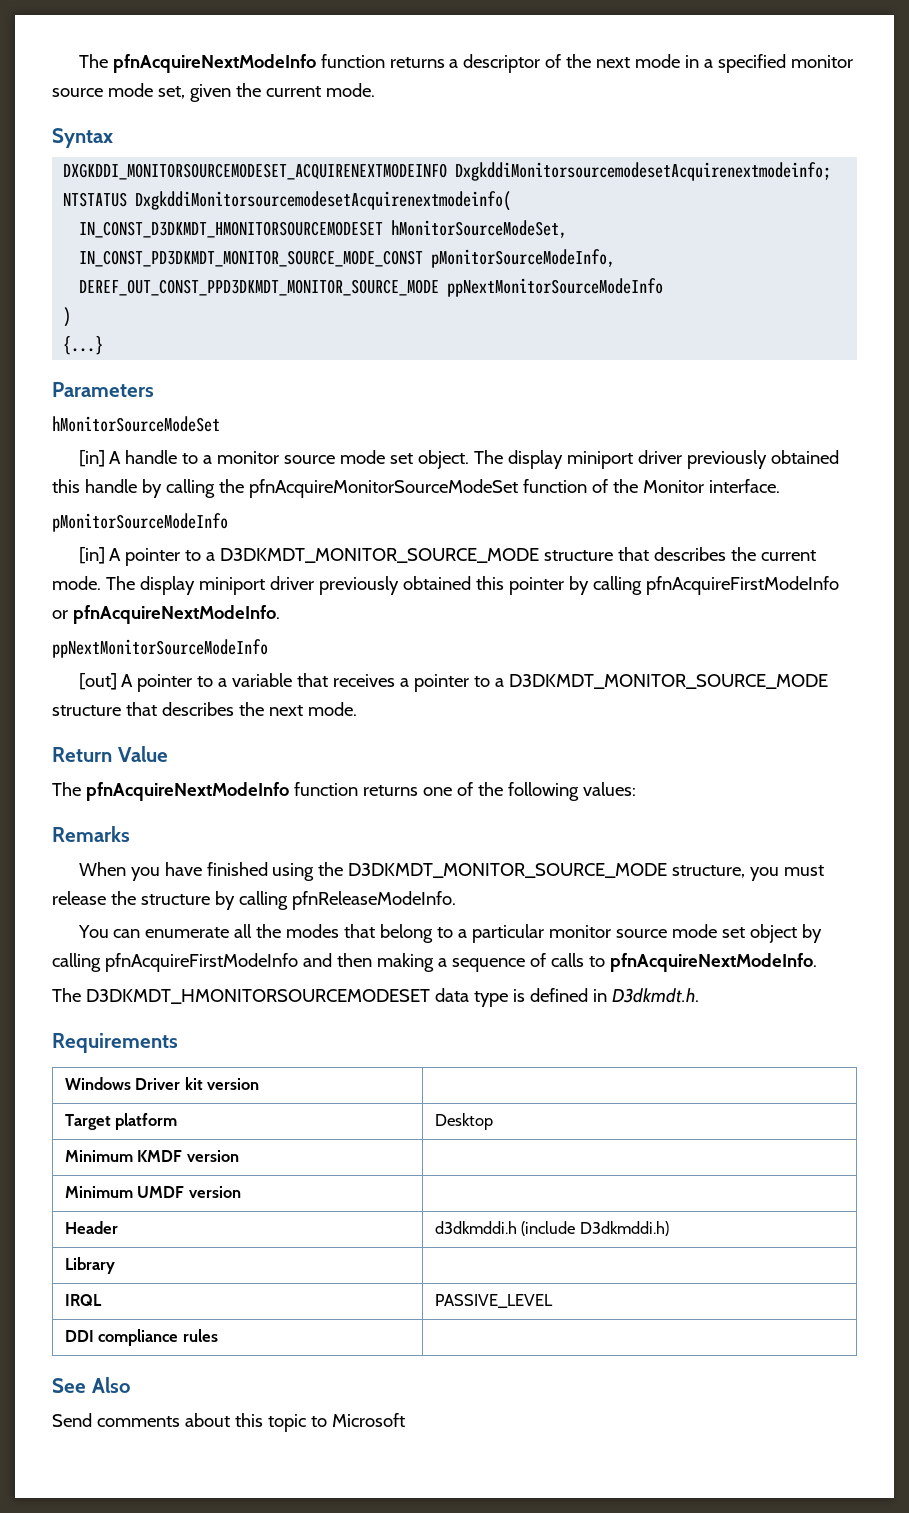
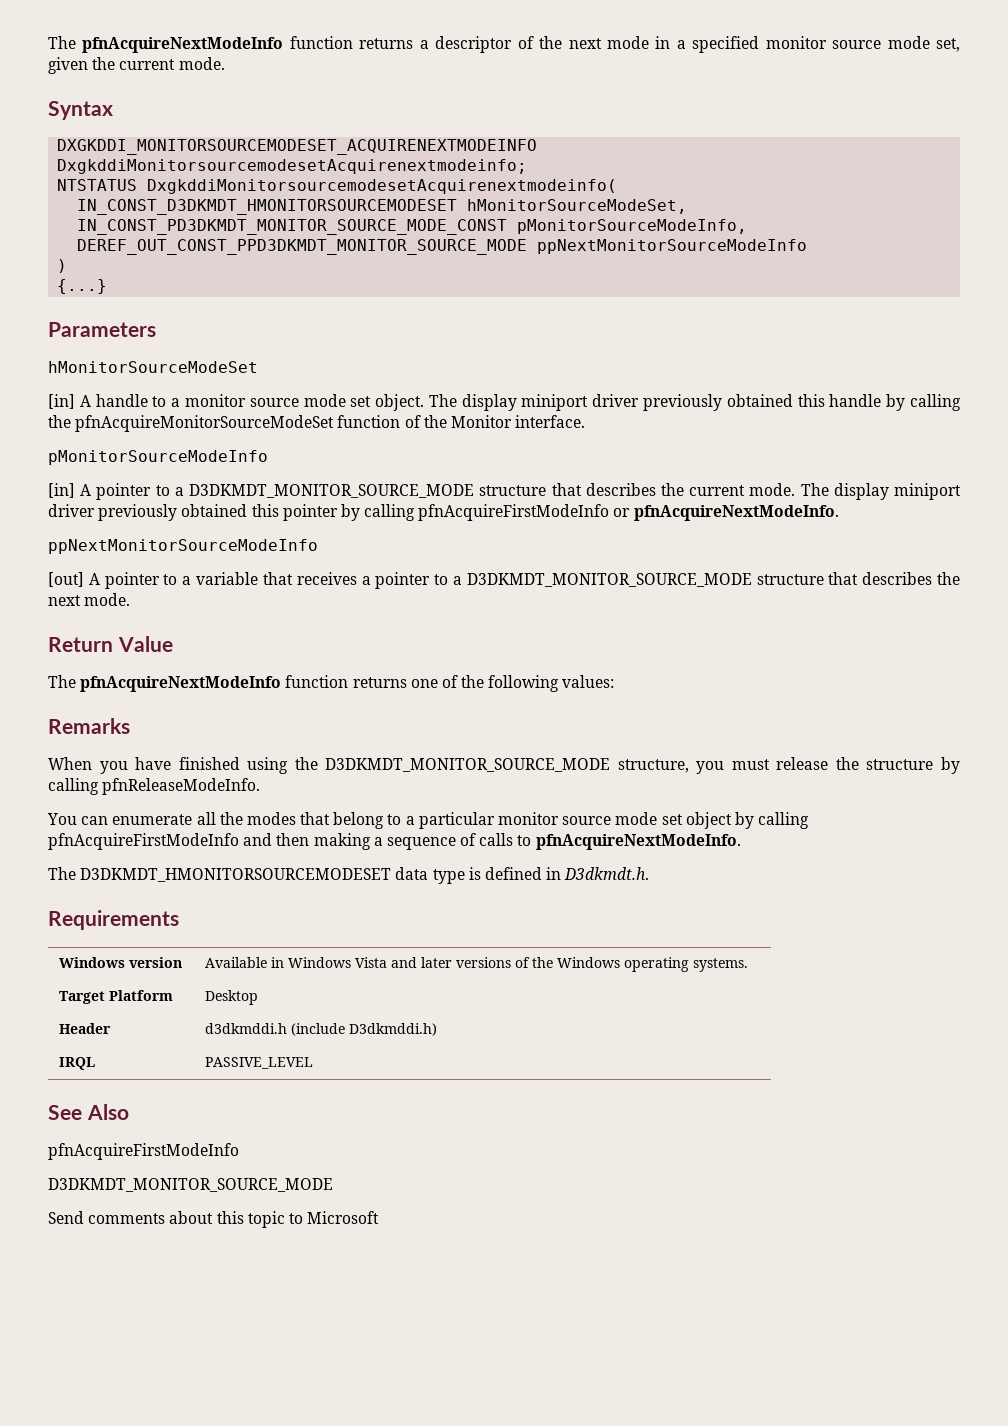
- Windows Driver kit version |
+ Windows version | Available in Windows Vista and later versions of the Windows operating systems.
- Target platform | Desktop
+ Target Platform | Desktop
- Minimum KMDF version |
- Minimum UMDF version |
- Library |
- DDI compliance rules |
  See Also
+ pfnAcquireFirstModeInfo
+ D3DKMDT_MONITOR_SOURCE_MODE

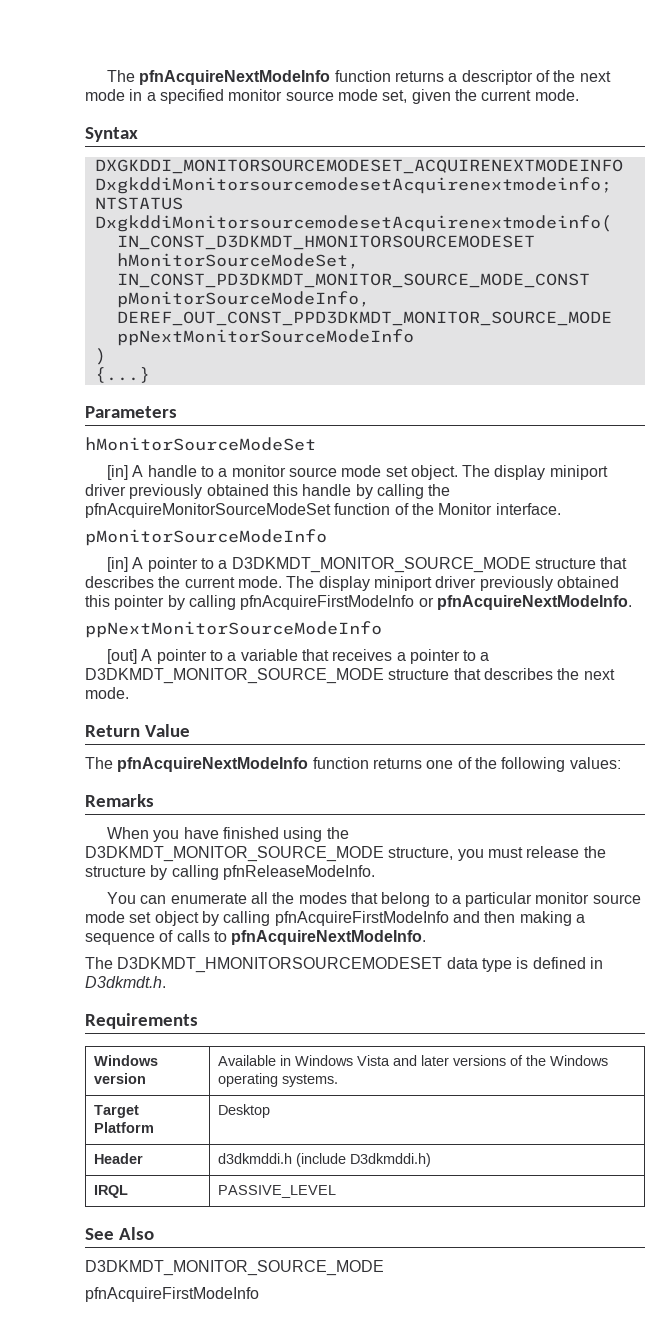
  See Also
+ D3DKMDT_MONITOR_SOURCE_MODE
  pfnAcquireFirstModeInfo
- D3DKMDT_MONITOR_SOURCE_MODE
- Send comments about this topic to Microsoft

